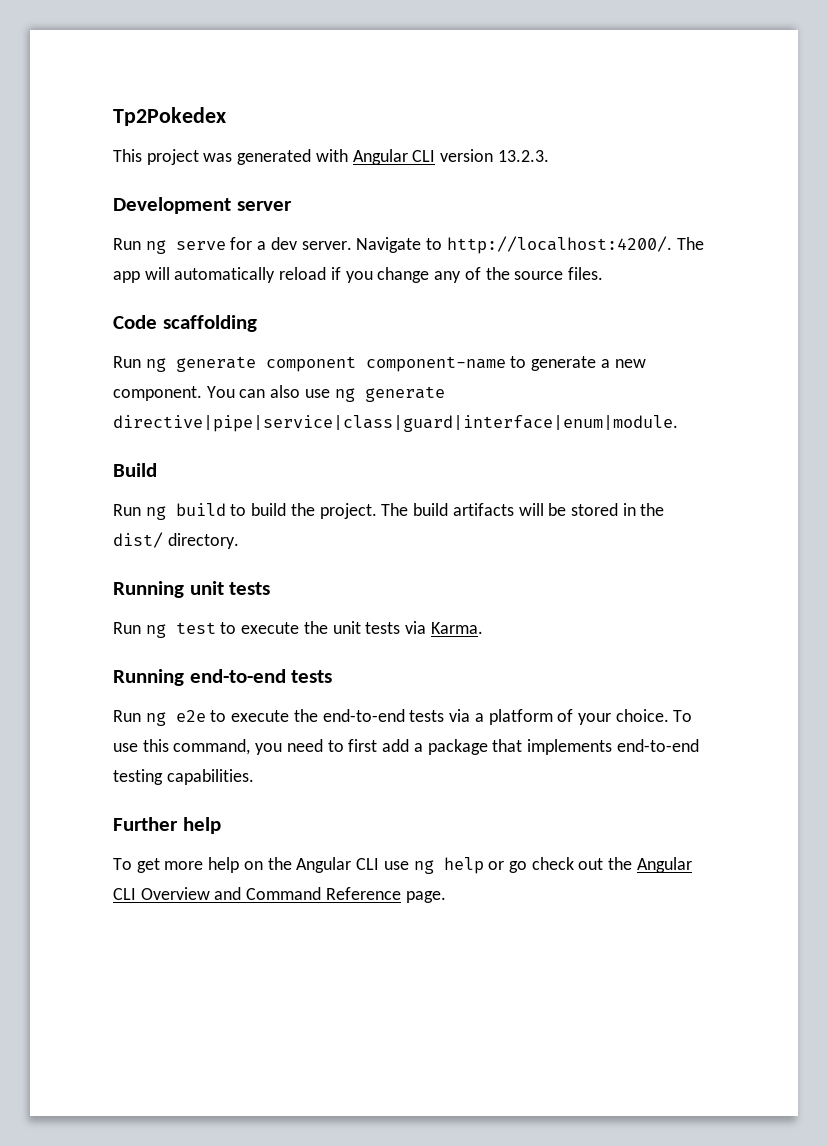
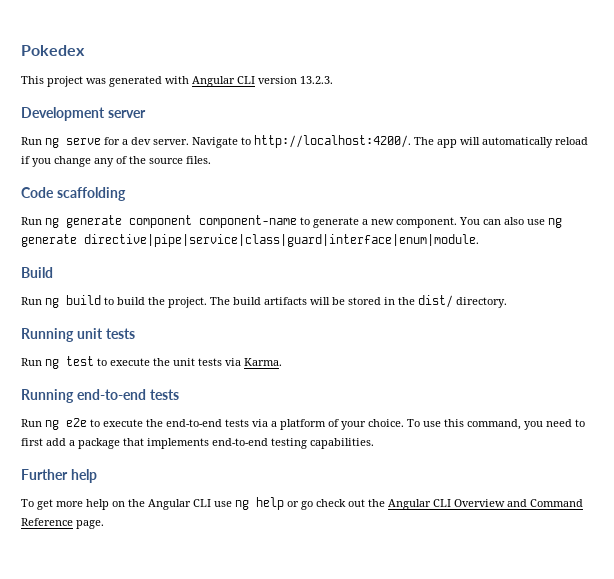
- Tp2Pokedex
+ Pokedex

